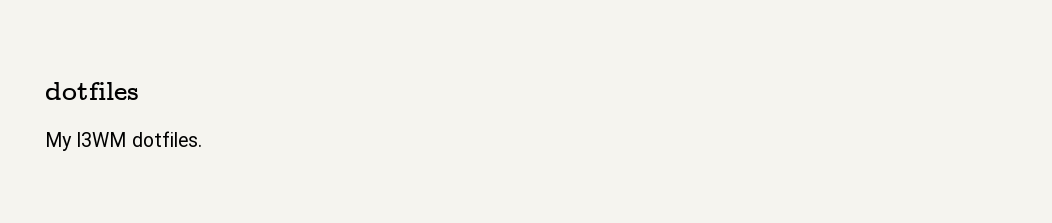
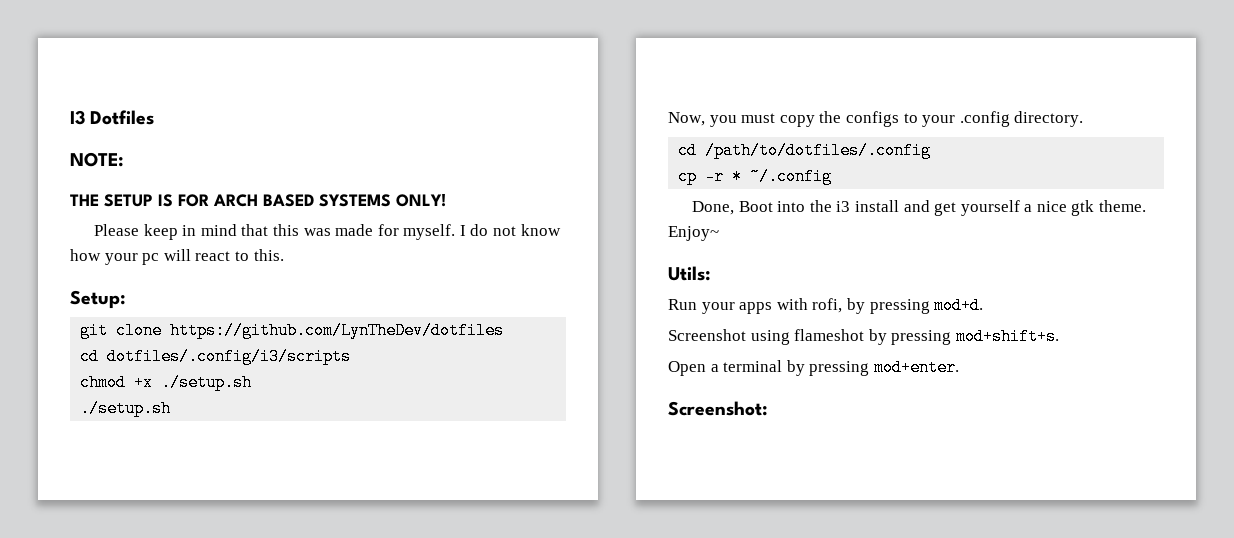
- dotfiles
- My I3WM dotfiles.
+ I3 Dotfiles
+ NOTE:
+ THE SETUP IS FOR ARCH BASED SYSTEMS ONLY!
+ Please keep in mind that this was made for myself. I do not know how your pc will react to this.
+ Setup:
+ git clone https://github.com/LynTheDev/dotfiles
+ cd dotfiles/.config/i3/scripts
+ chmod +x ./setup.sh
+ ./setup.sh
+ Now, you must copy the configs to your .config directory.
+ cd /path/to/dotfiles/.config
+ cp -r * ~/.config
+ Done, Boot into the i3 install and get yourself a nice gtk theme. Enjoy~
+ Utils:
+ Run your apps with rofi, by pressing mod+d.
+ Screenshot using flameshot by pressing mod+shift+s.
+ Open a terminal by pressing mod+enter.
+ Screenshot:

